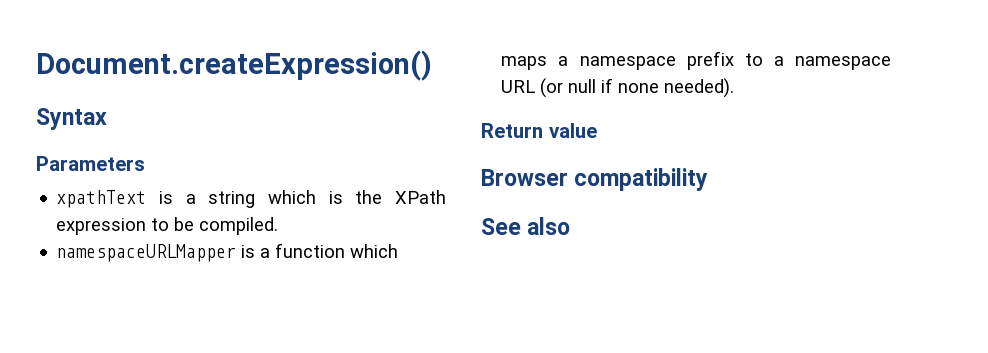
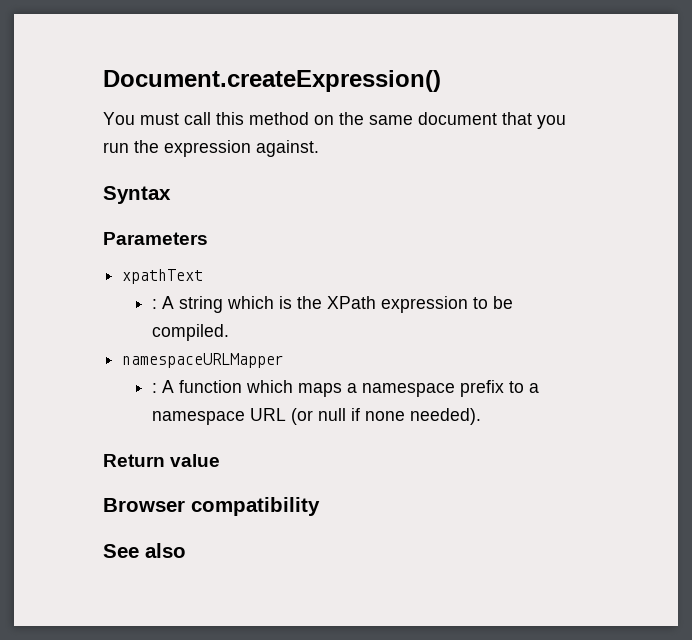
+ You must call this method on the same document that you run the expression against.
- xpathText is a string which is the XPath expression to be compiled.
+ xpathText
+ : A string which is the XPath expression to be compiled.
- namespaceURLMapper is a function which maps a namespace prefix to a namespace URL (or null if none needed).
+ namespaceURLMapper
+ : A function which maps a namespace prefix to a namespace URL (or null if none needed).

